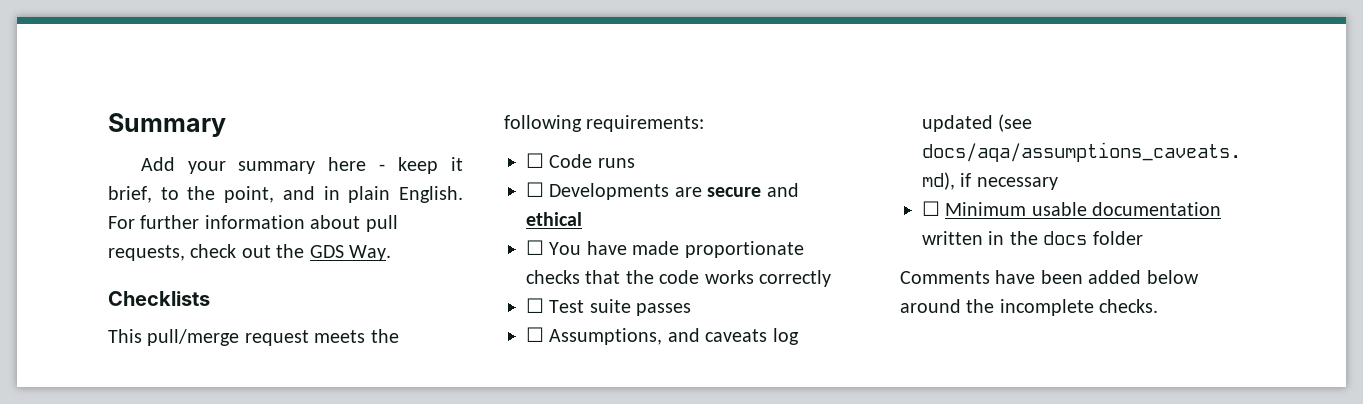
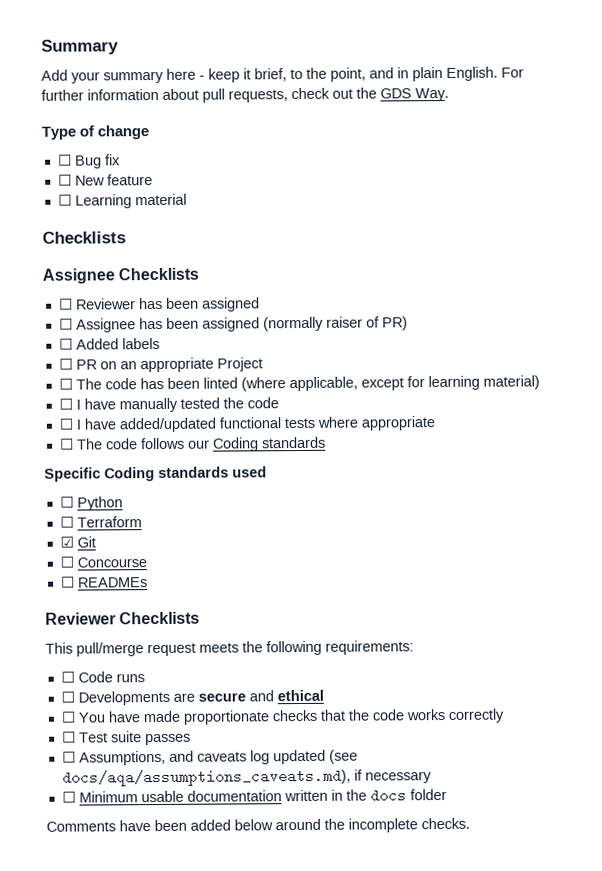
+ Type of change
+ ☐ Bug fix
+ ☐ New feature
+ ☐ Learning material
  Checklists
+ Assignee Checklists
+ ☐ Reviewer has been assigned
+ ☐ Assignee has been assigned (normally raiser of PR)
+ ☐ Added labels
+ ☐ PR on an appropriate Project
+ ☐ The code has been linted (where applicable, except for learning material)
+ ☐ I have manually tested the code
+ ☐ I have added/updated functional tests where appropriate
+ ☐ The code follows our Coding standards
+ Specific Coding standards used
+ ☐ Python
+ ☐ Terraform
+ ☑ Git
+ ☐ Concourse
+ ☐ READMEs
+ Reviewer Checklists

